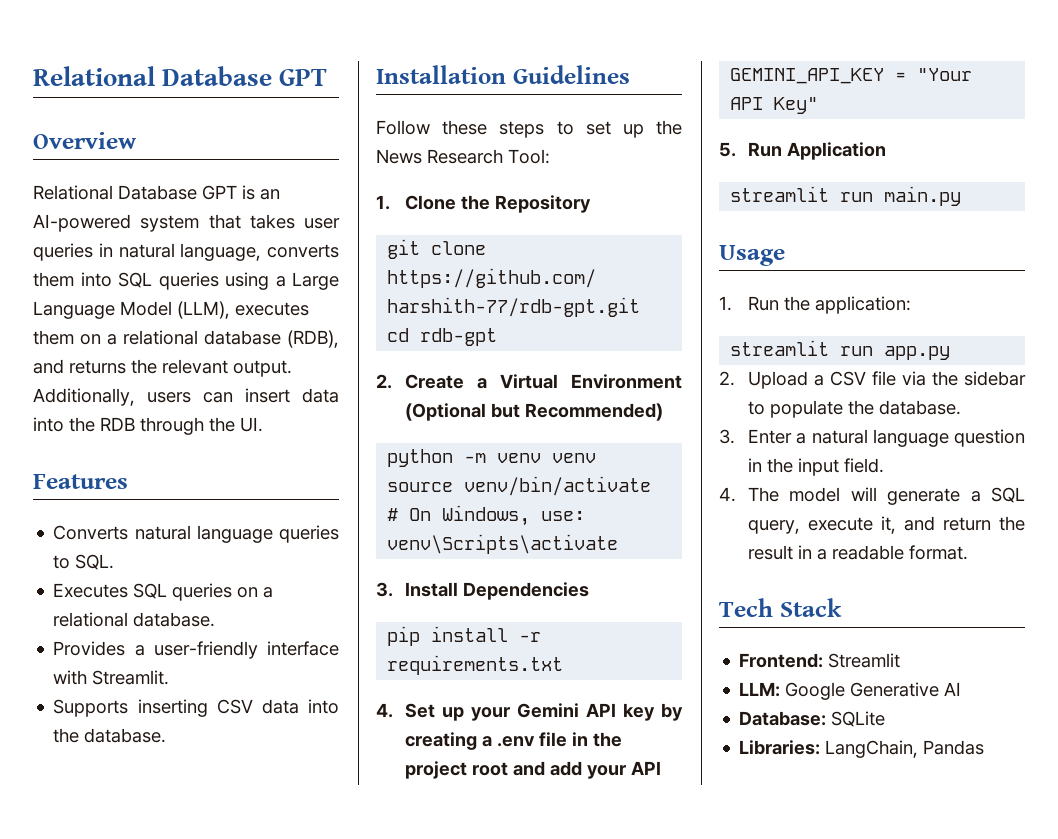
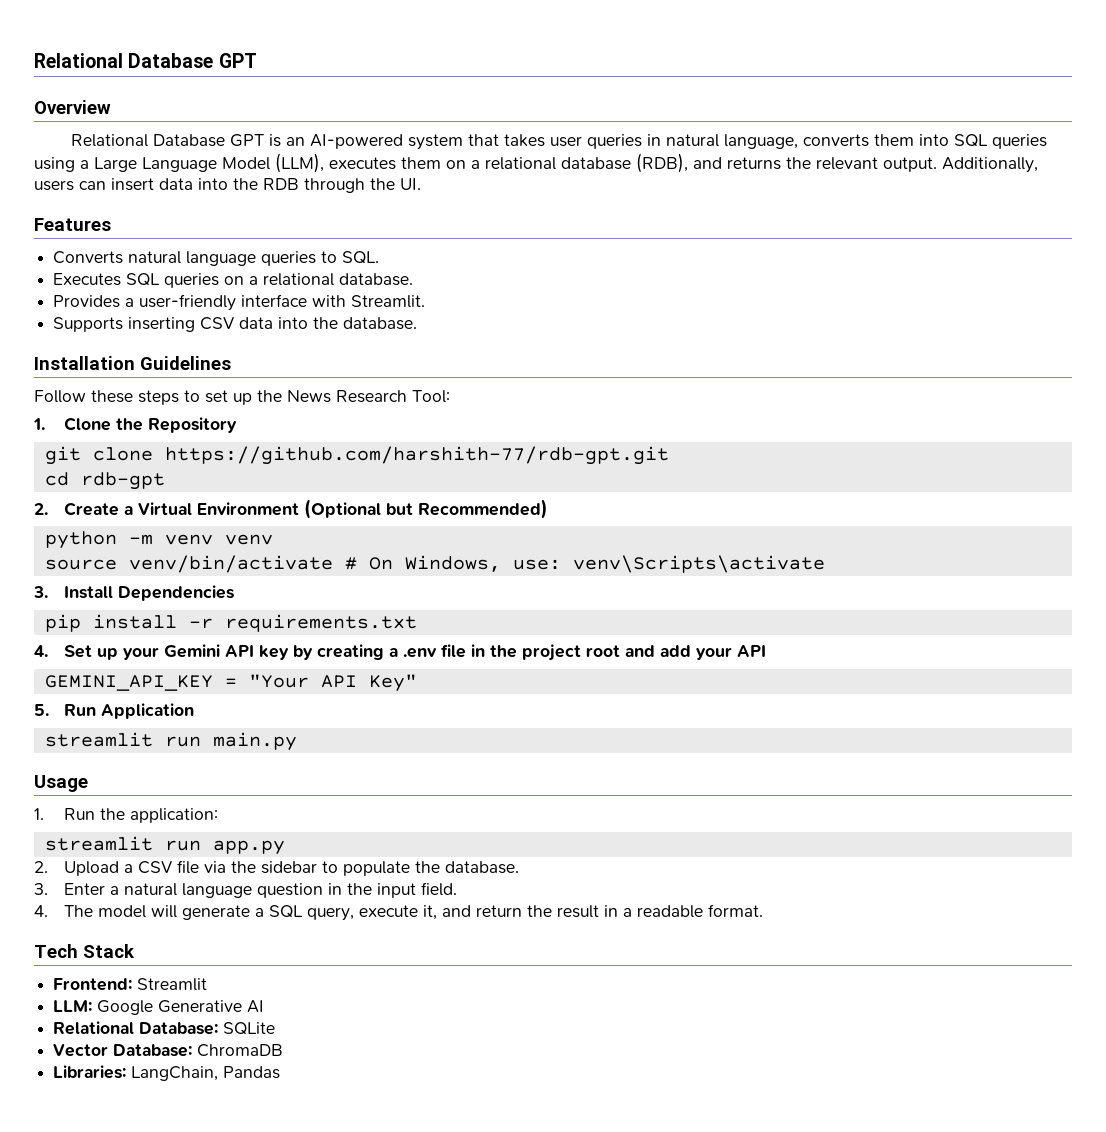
- Database: SQLite
+ Relational Database: SQLite
+ Vector Database: ChromaDB

